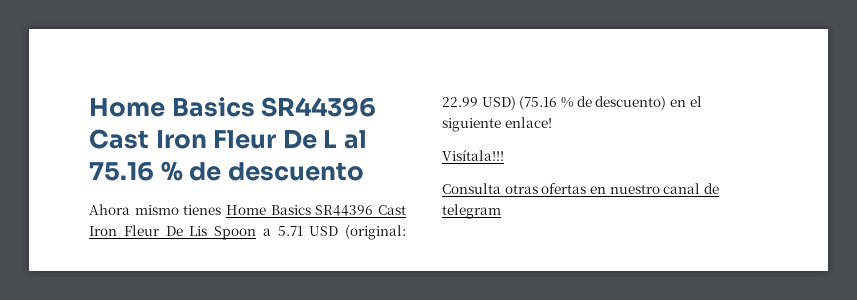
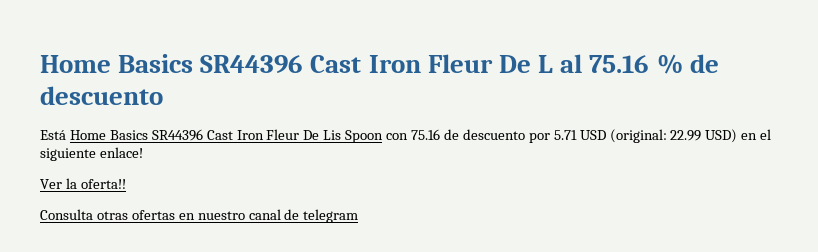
- Ahora mismo tienes Home Basics SR44396 Cast Iron Fleur De Lis Spoon a 5.71 USD (original: 22.99 USD) (75.16 % de descuento) en el siguiente enlace!
+ Está Home Basics SR44396 Cast Iron Fleur De Lis Spoon con 75.16 de descuento por 5.71 USD (original: 22.99 USD) en el siguiente enlace!
- Visítala!!!
+ Ver la oferta!!

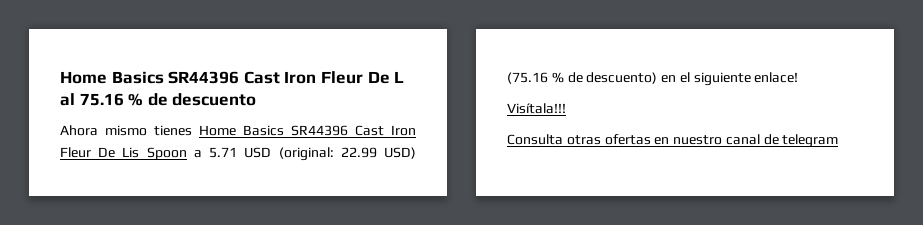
- Está Home Basics SR44396 Cast Iron Fleur De Lis Spoon con 75.16 de descuento por 5.71 USD (original: 22.99 USD) en el siguiente enlace!
+ Ahora mismo tienes Home Basics SR44396 Cast Iron Fleur De Lis Spoon a 5.71 USD (original: 22.99 USD) (75.16 % de descuento) en el siguiente enlace!
- Ver la oferta!!
+ Visítala!!!

